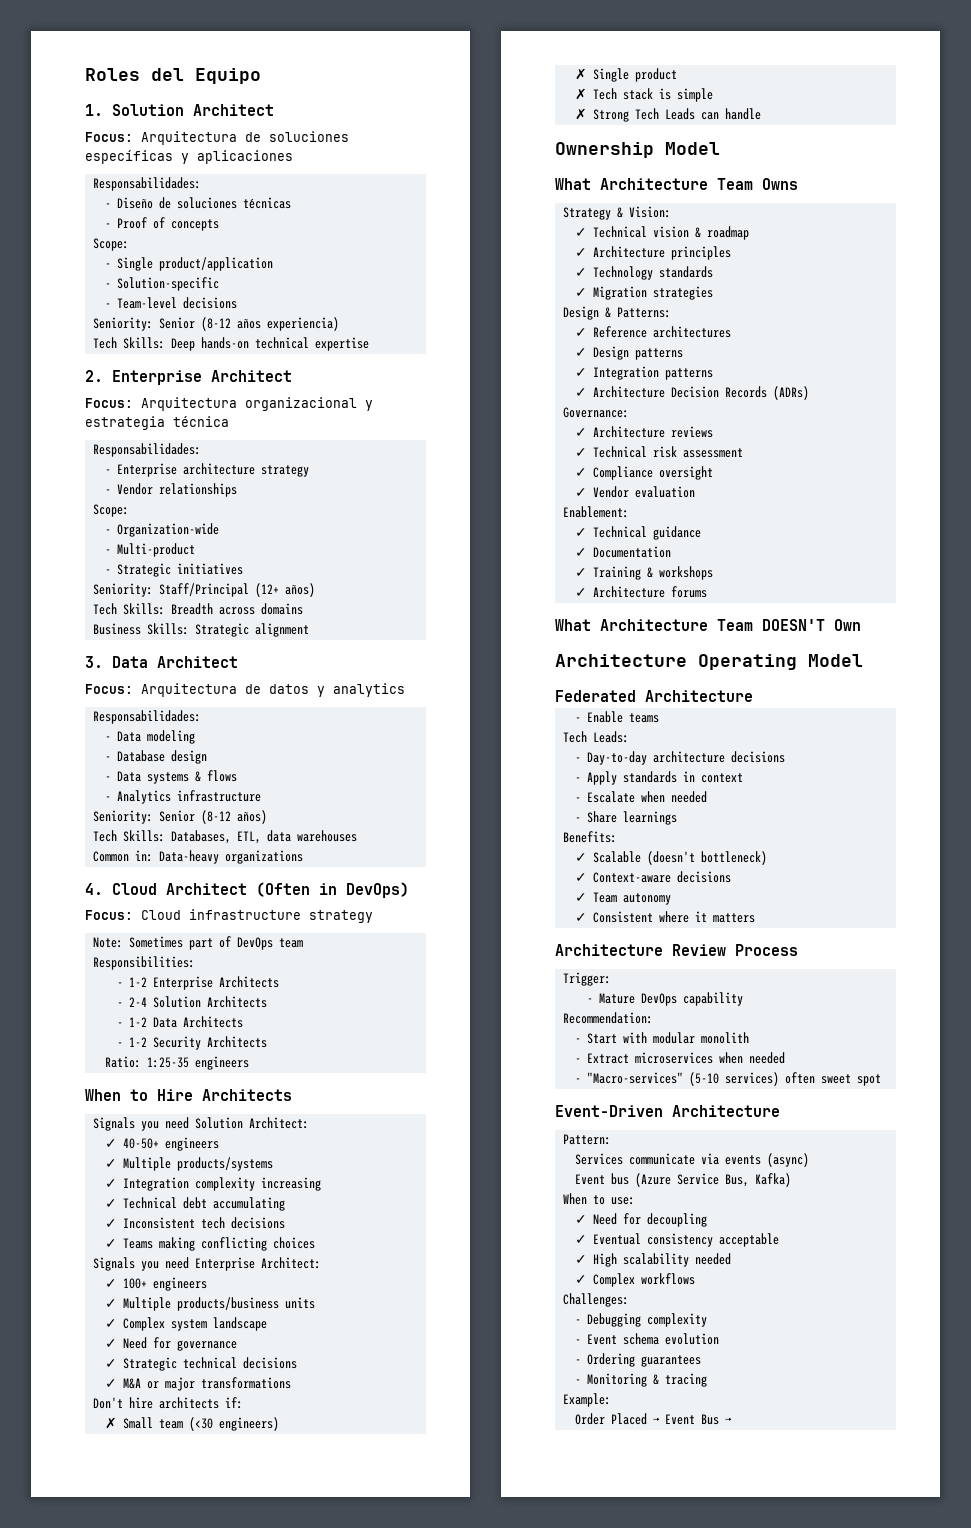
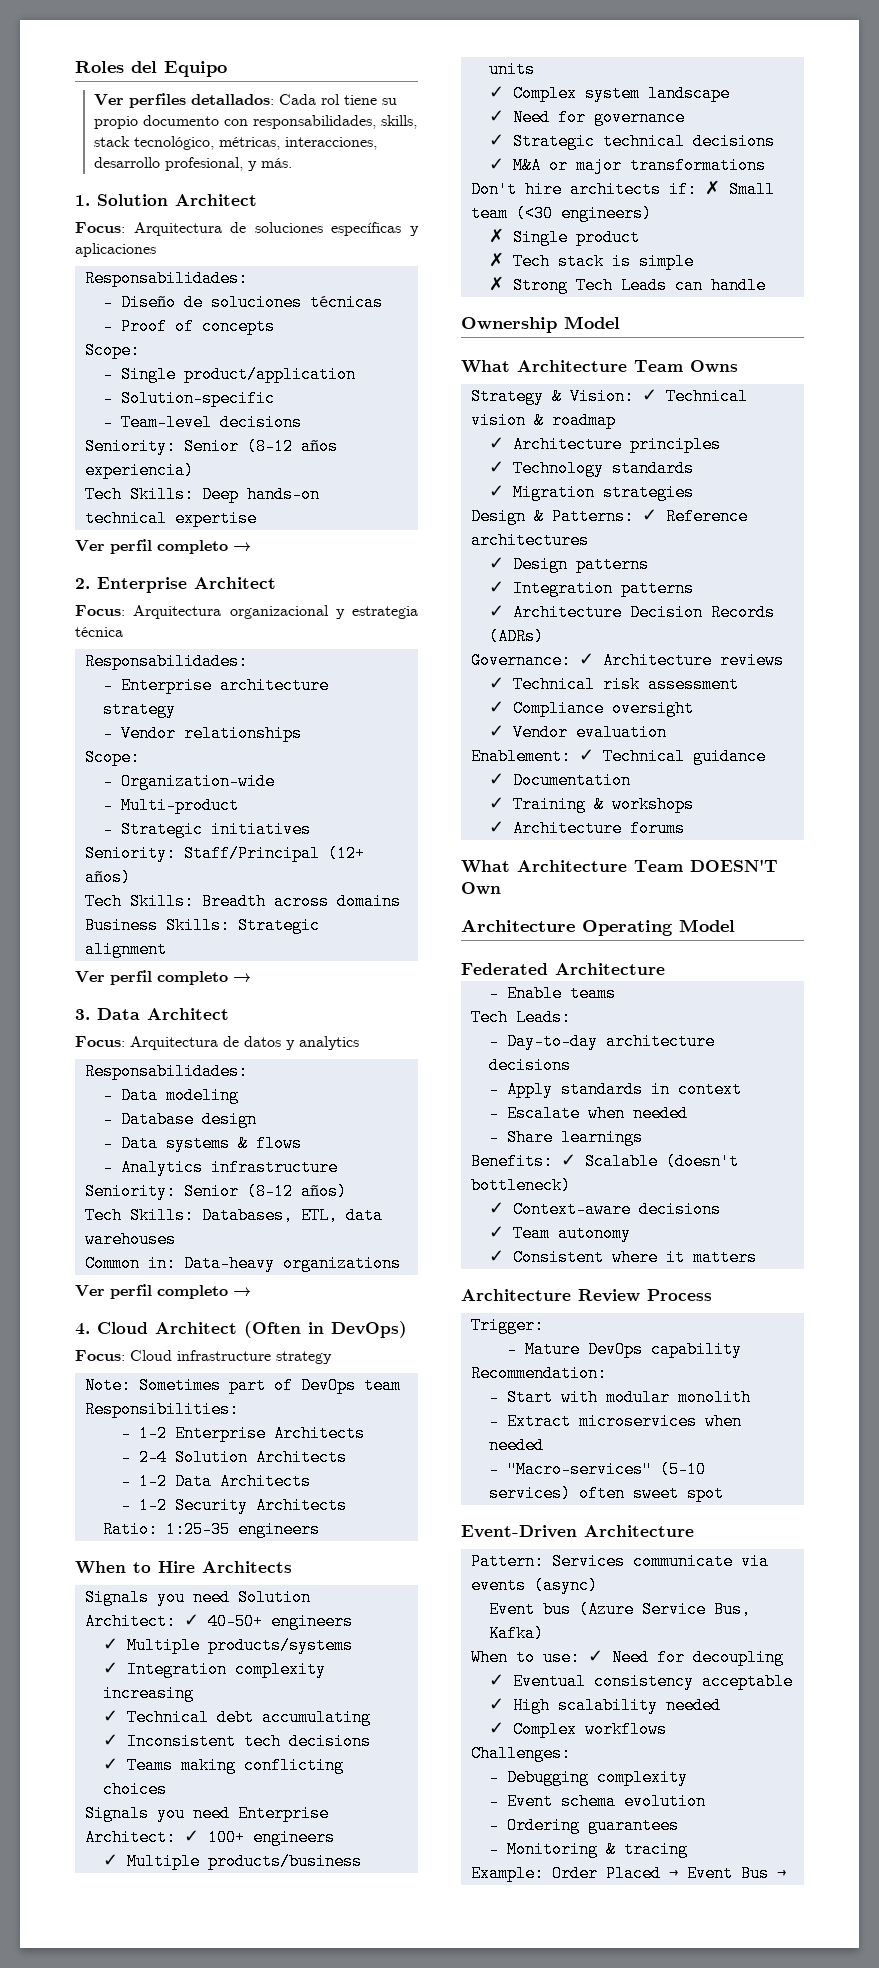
+ Ver perfiles detallados: Cada rol tiene su propio documento con responsabilidades, skills, stack tecnológico, métricas, interacciones, desarrollo profesional, y más.
  Tech Skills: Deep hands-on technical expertise
+ Ver perfil completo →
  Business Skills: Strategic alignment
+ Ver perfil completo →
  Common in: Data-heavy organizations
+ Ver perfil completo →
- Signals you need Solution Architect:
- ✓ 40-50+ engineers
+ Signals you need Solution Architect: ✓ 40-50+ engineers
- Signals you need Enterprise Architect:
- ✓ 100+ engineers
+ Signals you need Enterprise Architect: ✓ 100+ engineers
- Don't hire architects if:
- ✗ Small team (<30 engineers)
+ Don't hire architects if: ✗ Small team (<30 engineers)
- Strategy & Vision:
- ✓ Technical vision & roadmap
+ Strategy & Vision: ✓ Technical vision & roadmap
- Design & Patterns:
- ✓ Reference architectures
+ Design & Patterns: ✓ Reference architectures
- Governance:
- ✓ Architecture reviews
+ Governance: ✓ Architecture reviews
- Enablement:
- ✓ Technical guidance
+ Enablement: ✓ Technical guidance
- Benefits:
- ✓ Scalable (doesn't bottleneck)
+ Benefits: ✓ Scalable (doesn't bottleneck)
- Pattern:
- Services communicate via events (async)
+ Pattern: Services communicate via events (async)
- When to use:
- ✓ Need for decoupling
+ When to use: ✓ Need for decoupling
- Example:
- Order Placed → Event Bus →
+ Example: Order Placed → Event Bus →

